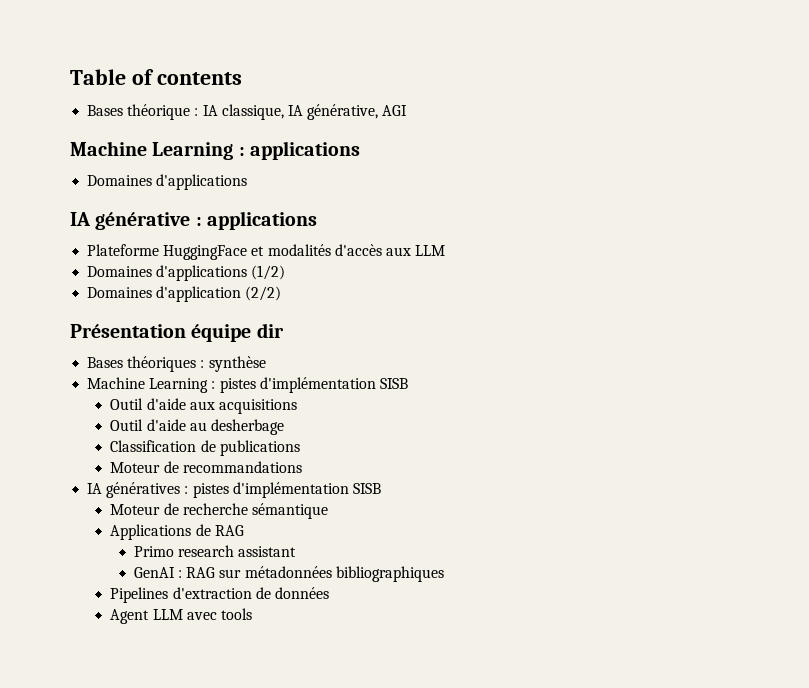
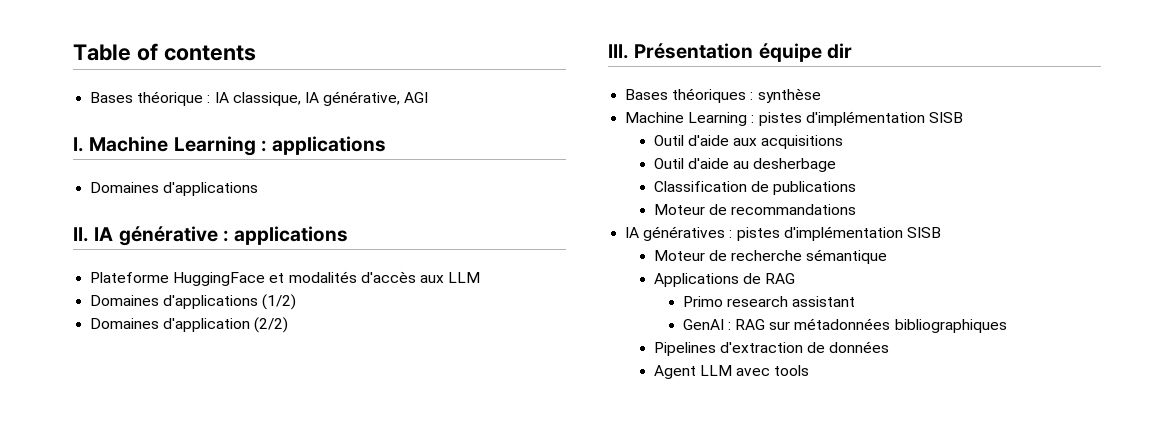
- Machine Learning : applications
+ I. Machine Learning : applications
- IA générative : applications
+ II. IA générative : applications
- Présentation équipe dir
+ III. Présentation équipe dir

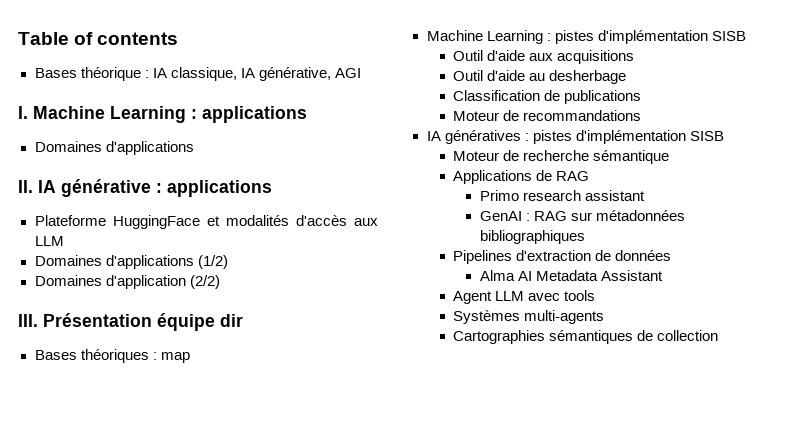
- Bases théoriques : synthèse
+ Bases théoriques : map
+ Alma AI Metadata Assistant
+ Systèmes multi-agents
+ Cartographies sémantiques de collection

